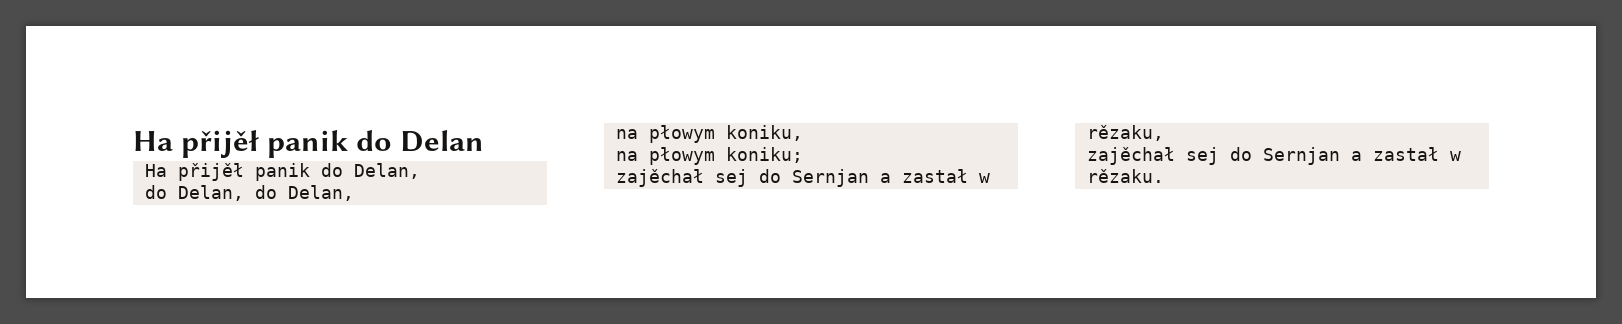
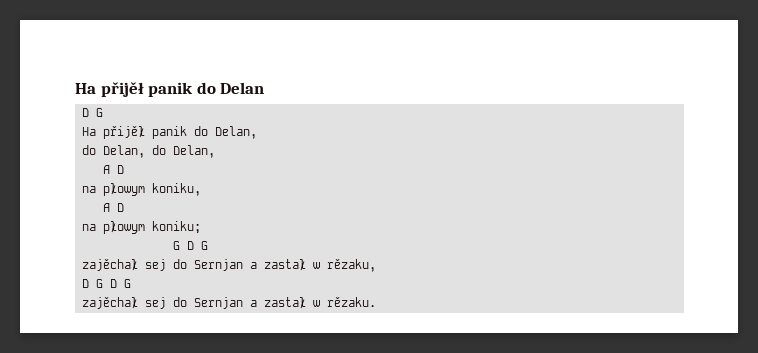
  Ha přijěł panik do Delan
+ D G
  do Delan, do Delan,
+ A D
  na płowym koniku,
+ A D
  na płowym koniku;
+ G D G
+ D G D G

